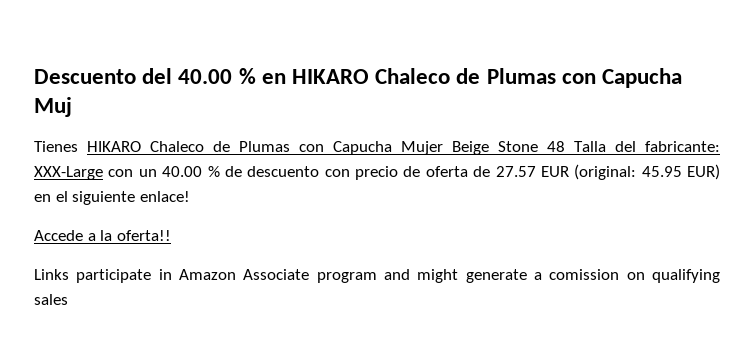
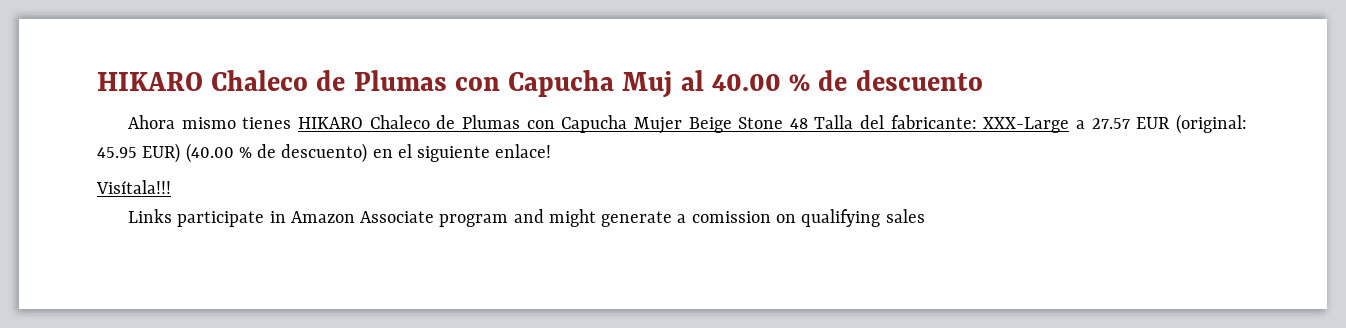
- Descuento del 40.00 % en HIKARO Chaleco de Plumas con Capucha Muj
- Tienes HIKARO Chaleco de Plumas con Capucha Mujer Beige Stone 48 Talla del fabricante: XXX-Large con un 40.00 % de descuento con precio de oferta de 27.57 EUR (original: 45.95 EUR) en el siguiente enlace!
+ HIKARO Chaleco de Plumas con Capucha Muj al 40.00 % de descuento
+ Ahora mismo tienes HIKARO Chaleco de Plumas con Capucha Mujer Beige Stone 48 Talla del fabricante: XXX-Large a 27.57 EUR (original: 45.95 EUR) (40.00 % de descuento) en el siguiente enlace!
- Accede a la oferta!!
+ Visítala!!!

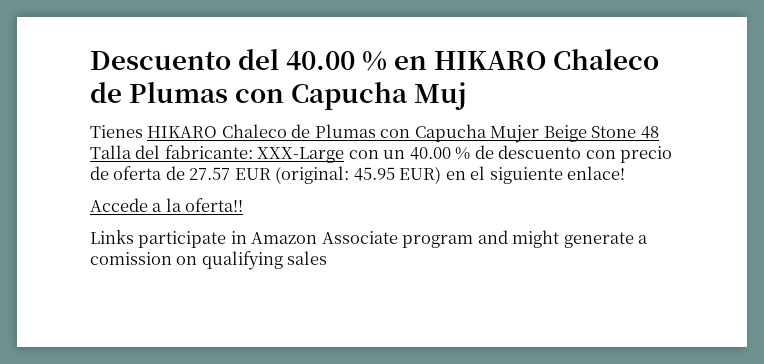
- HIKARO Chaleco de Plumas con Capucha Muj al 40.00 % de descuento
- Ahora mismo tienes HIKARO Chaleco de Plumas con Capucha Mujer Beige Stone 48 Talla del fabricante: XXX-Large a 27.57 EUR (original: 45.95 EUR) (40.00 % de descuento) en el siguiente enlace!
+ Descuento del 40.00 % en HIKARO Chaleco de Plumas con Capucha Muj
+ Tienes HIKARO Chaleco de Plumas con Capucha Mujer Beige Stone 48 Talla del fabricante: XXX-Large con un 40.00 % de descuento con precio de oferta de 27.57 EUR (original: 45.95 EUR) en el siguiente enlace!
- Visítala!!!
+ Accede a la oferta!!

